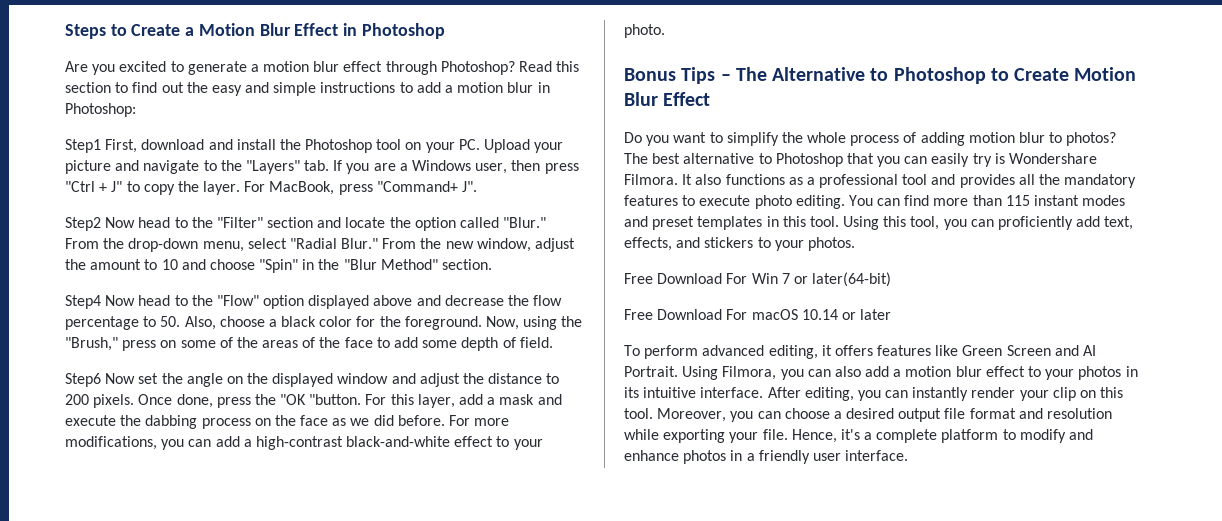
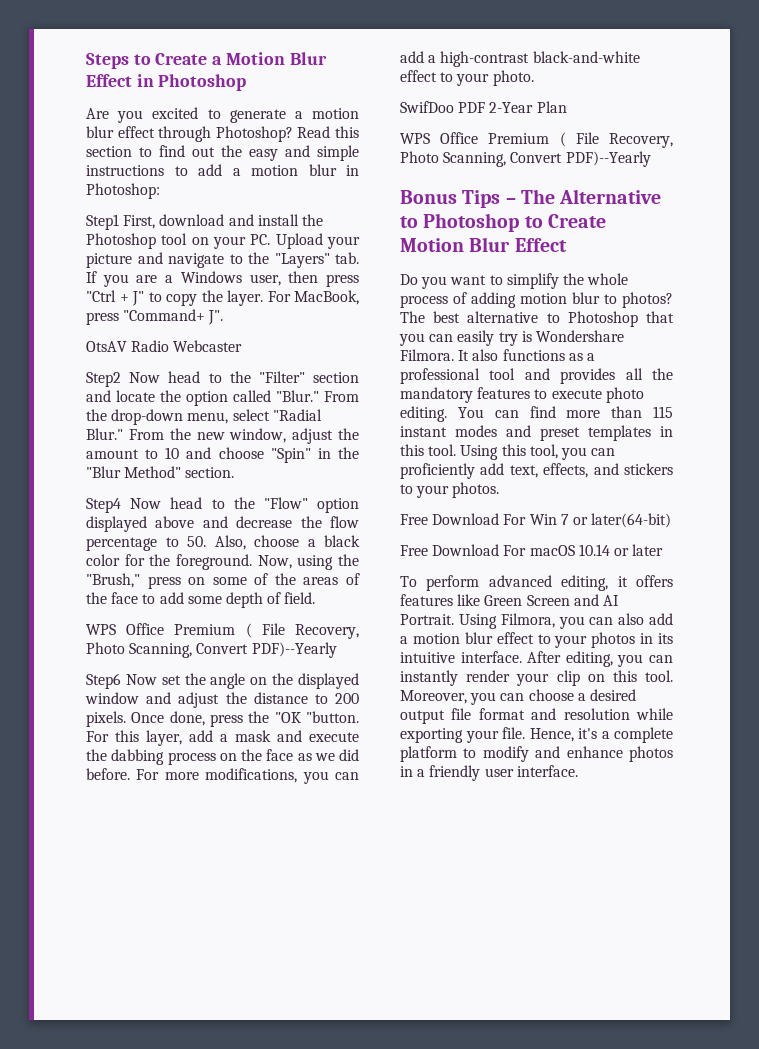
+ OtsAV Radio Webcaster
  Now, using the "Brush," press on some of the areas of the face to add some depth of field.
+ WPS Office Premium ( File Recovery, Photo Scanning, Convert PDF)--Yearly
+ SwifDoo PDF 2-Year Plan
+ WPS Office Premium ( File Recovery, Photo Scanning, Convert PDF)--Yearly

